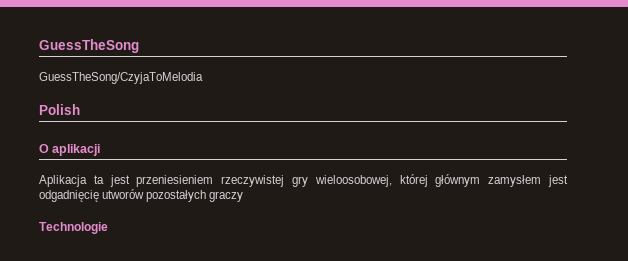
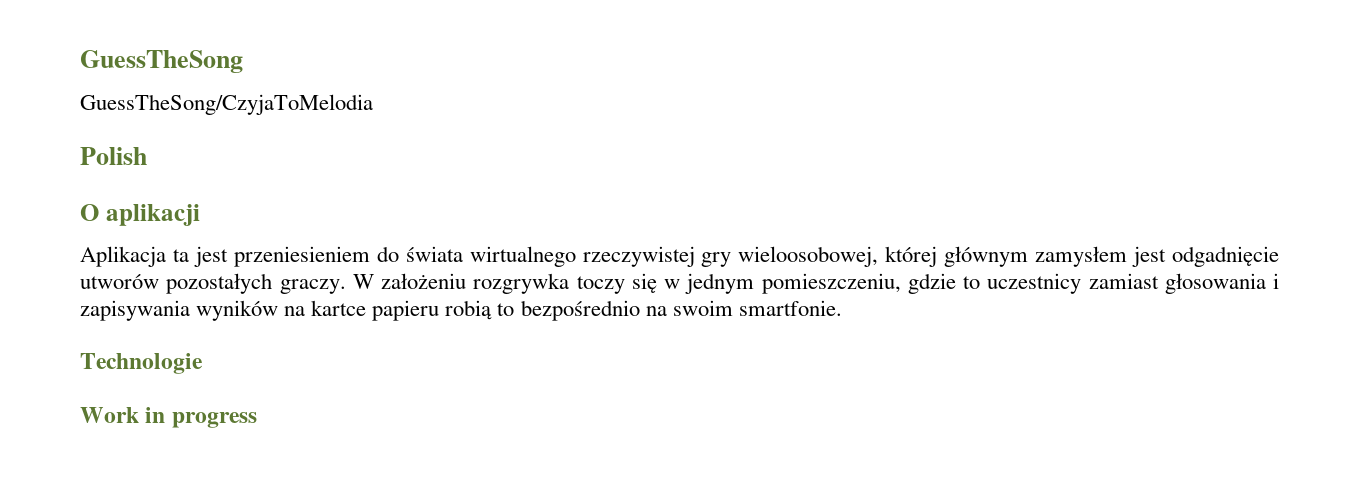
- Aplikacja ta jest przeniesieniem rzeczywistej gry wieloosobowej, której głównym zamysłem jest odgadnięcię utworów pozostałych graczy
+ Aplikacja ta jest przeniesieniem do świata wirtualnego rzeczywistej gry wieloosobowej, której głównym zamysłem jest odgadnięcie utworów pozostałych graczy. W założeniu rozgrywka toczy się w jednym pomieszczeniu, gdzie to uczestnicy zamiast głosowania i zapisywania wyników na kartce papieru robią to bezpośrednio na swoim smartfonie.
  Technologie
+ Work in progress

